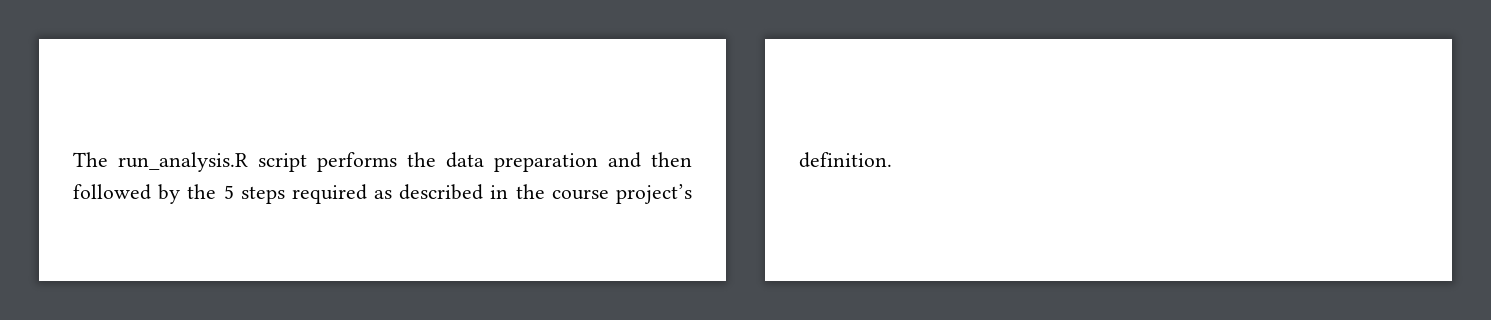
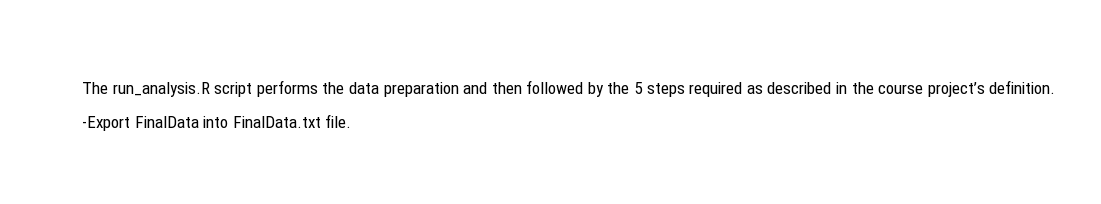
+ -Export FinalData into FinalData.txt file.

